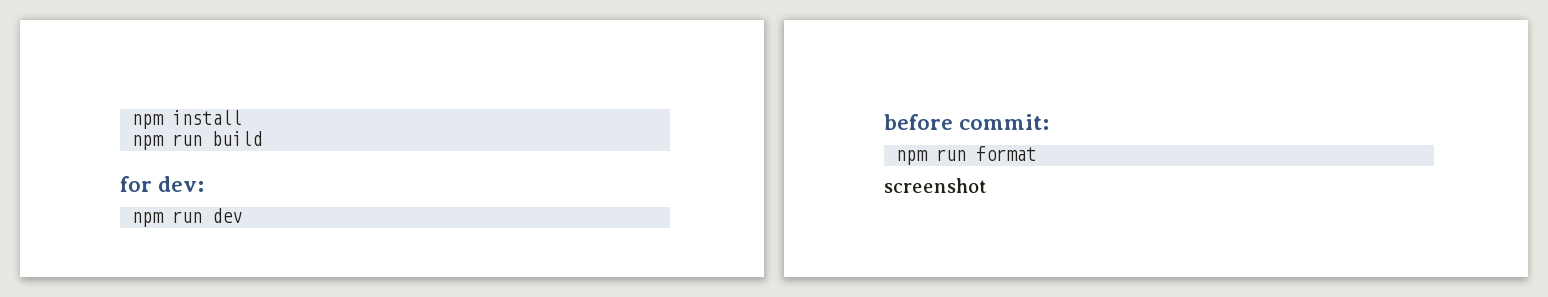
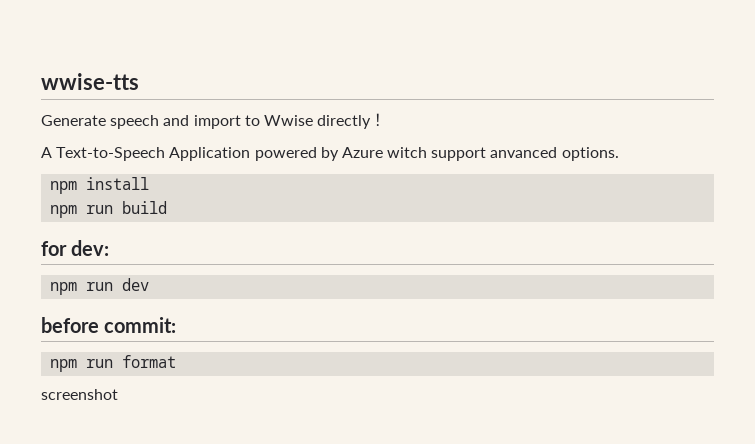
+ wwise-tts
+ Generate speech and import to Wwise directly！
+ A Text-to-Speech Application powered by Azure witch support anvanced options.

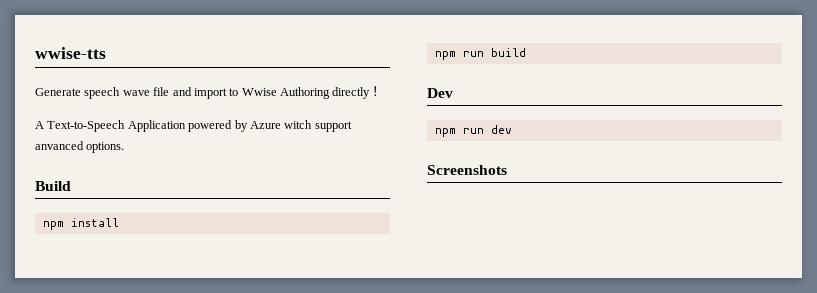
- Generate speech and import to Wwise directly！
+ Generate speech wave file and import to Wwise Authoring directly！
+ Build
- for dev:
+ Dev
- before commit:
- npm run format
- screenshot
+ Screenshots

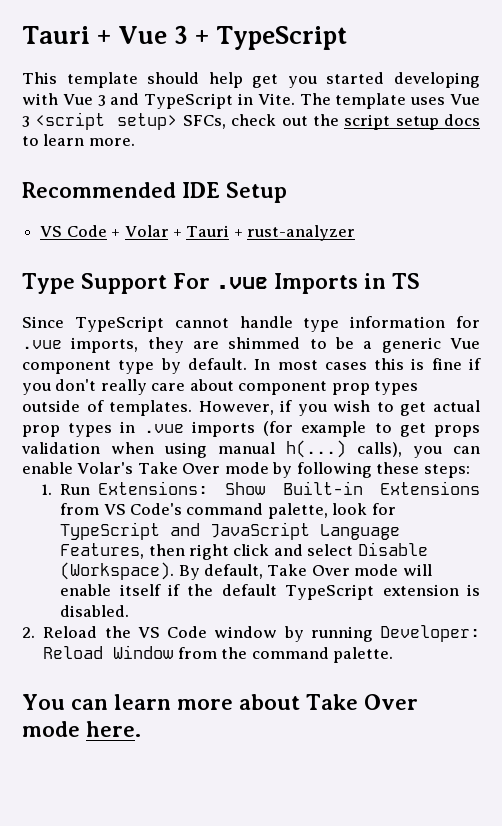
- wwise-tts
- Generate speech wave file and import to Wwise Authoring directly！
- A Text-to-Speech Application powered by Azure witch support anvanced options.
- Build
- npm install
- npm run build
- Dev
- npm run dev
- Screenshots
+ Tauri + Vue 3 + TypeScript
+ This template should help get you started developing with Vue 3 and TypeScript in Vite. The template uses Vue 3 <script setup> SFCs, check out the script setup docs to learn more.
+ Recommended IDE Setup
+ VS Code + Volar + Tauri + rust-analyzer
+ Type Support For .vue Imports in TS
+ Since TypeScript cannot handle type information for .vue imports, they are shimmed to be a generic Vue component type by default. In most cases this is fine if you don't really care about component prop types outside of templates. However, if you wish to get actual prop types in .vue imports (for example to get props validation when using manual h(...) calls), you can enable Volar's Take Over mode by following these steps:
+ 1. Run Extensions: Show Built-in Extensions from VS Code's command palette, look for TypeScript and JavaScript Language Features, then right click and select Disable (Workspace). By default, Take Over mode will enable itself if the default TypeScript extension is disabled.
+ 2. Reload the VS Code window by running Developer: Reload Window from the command palette.
+ You can learn more about Take Over mode here.

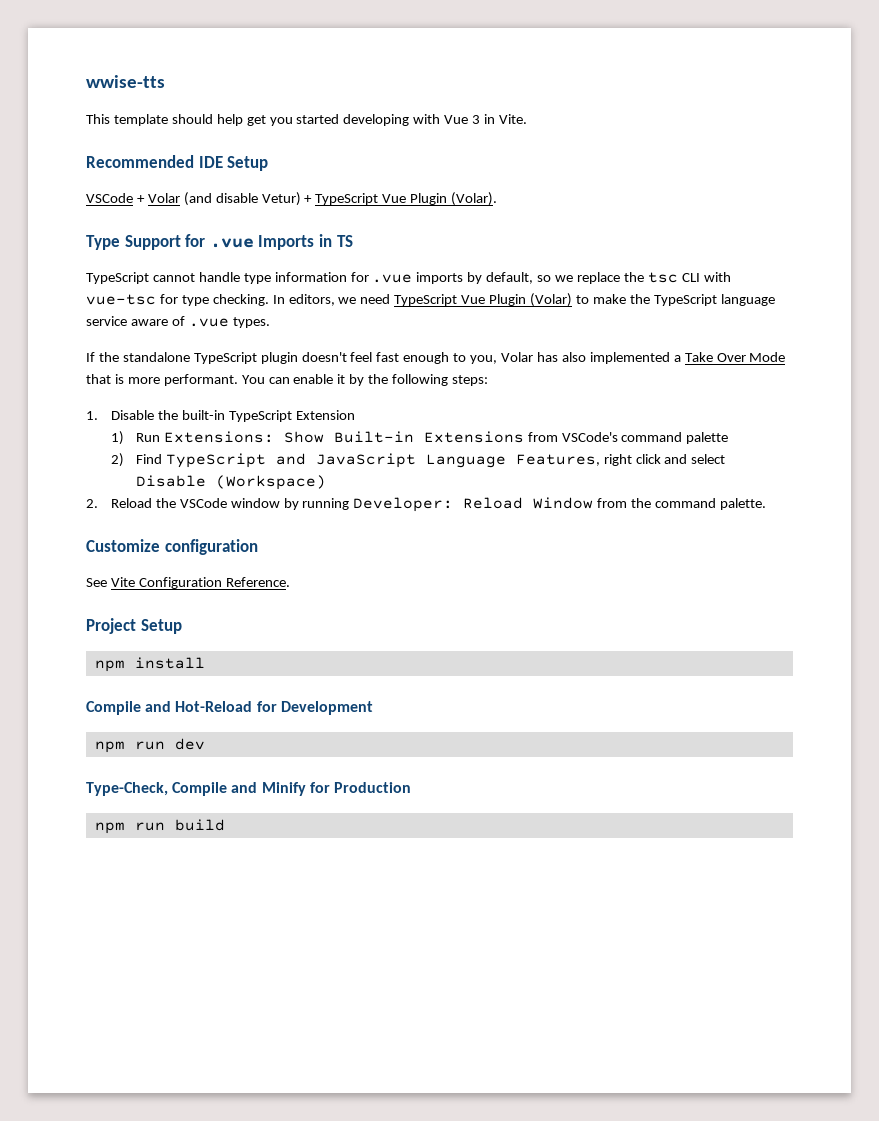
- Tauri + Vue 3 + TypeScript
+ wwise-tts
- This template should help get you started developing with Vue 3 and TypeScript in Vite. The template uses Vue 3 <script setup> SFCs, check out the script setup docs to learn more.
+ This template should help get you started developing with Vue 3 in Vite.
  Recommended IDE Setup
- VS Code + Volar + Tauri + rust-analyzer
+ VSCode + Volar (and disable Vetur) + TypeScript Vue Plugin (Volar).
- Type Support For .vue Imports in TS
+ Type Support for .vue Imports in TS
- Since TypeScript cannot handle type information for .vue imports, they are shimmed to be a generic Vue component type by default. In most cases this is fine if you don't really care about component prop types outside of templates. However, if you wish to get actual prop types in .vue imports (for example to get props validation when using manual h(...) calls), you can enable Volar's Take Over mode by following these steps:
- 1. Run Extensions: Show Built-in Extensions from VS Code's command palette, look for TypeScript and JavaScript Language Features, then right click and select Disable (Workspace). By default, Take Over mode will enable itself if the default TypeScript extension is disabled.
+ TypeScript cannot handle type information for .vue imports by default, so we replace the tsc CLI with vue-tsc for type checking. In editors, we need TypeScript Vue Plugin (Volar) to make the TypeScript language service aware of .vue types.
+ If the standalone TypeScript plugin doesn't feel fast enough to you, Volar has also implemented a Take Over Mode that is more performant. You can enable it by the following steps:
+ 1. Disable the built-in TypeScript Extension
+ 1) Run Extensions: Show Built-in Extensions from VSCode's command palette
+ 2) Find TypeScript and JavaScript Language Features, right click and select Disable (Workspace)
- 2. Reload the VS Code window by running Developer: Reload Window from the command palette.
+ 2. Reload the VSCode window by running Developer: Reload Window from the command palette.
- You can learn more about Take Over mode here.
+ Customize configuration
+ See Vite Configuration Reference.
+ Project Setup
+ npm install
+ Compile and Hot-Reload for Development
+ npm run dev
+ Type-Check, Compile and Minify for Production
+ npm run build

